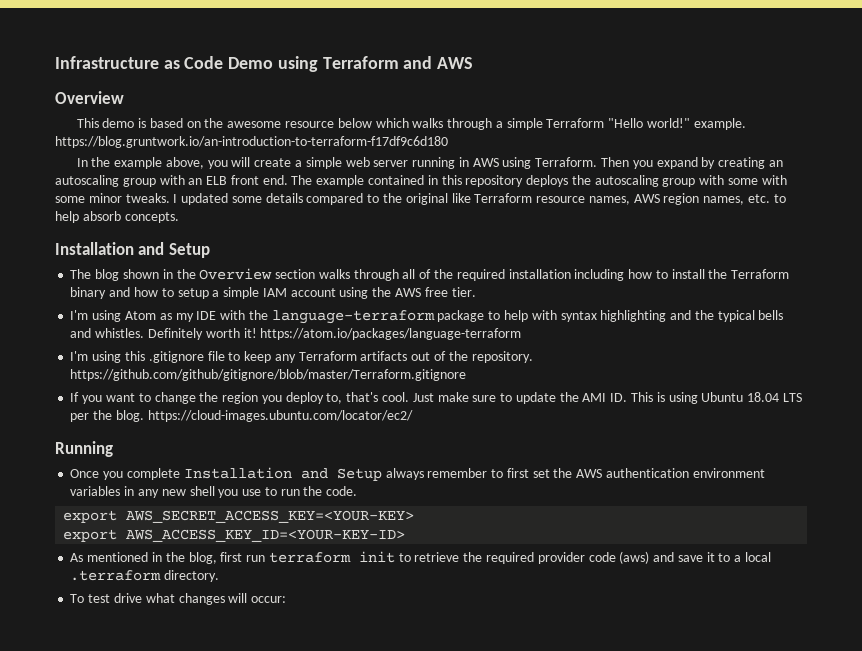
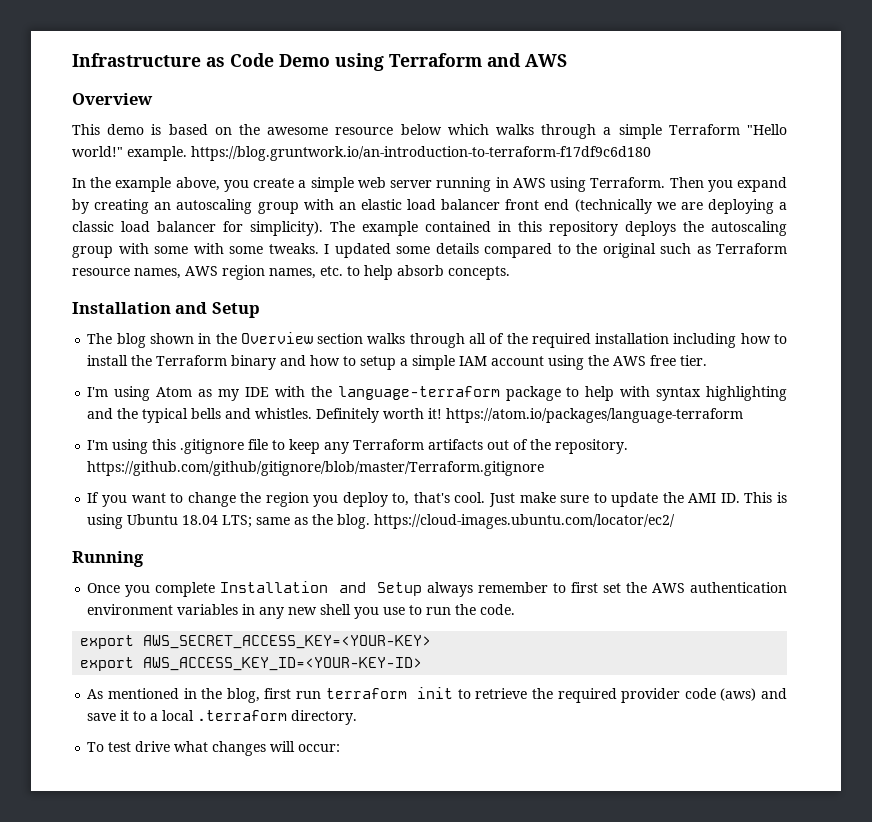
- In the example above, you will create a simple web server running in AWS using Terraform.
+ In the example above, you create a simple web server running in AWS using Terraform.
- Then you expand by creating an autoscaling group with an ELB front end.
+ Then you expand by creating an autoscaling group with an elastic load balancer front end (technically we are deploying a classic load balancer for simplicity).
- The example contained in this repository deploys the autoscaling group with some with some minor tweaks.
+ The example contained in this repository deploys the autoscaling group with some with some tweaks.
- I updated some details compared to the original like Terraform resource names, AWS region names, etc. to help absorb concepts.
+ I updated some details compared to the original such as Terraform resource names, AWS region names, etc. to help absorb concepts.
- Just make sure to update the AMI ID. This is using Ubuntu 18.04 LTS per the blog. https://cloud-images.ubuntu.com/locator/ec2/
+ Just make sure to update the AMI ID. This is using Ubuntu 18.04 LTS; same as the blog. https://cloud-images.ubuntu.com/locator/ec2/

